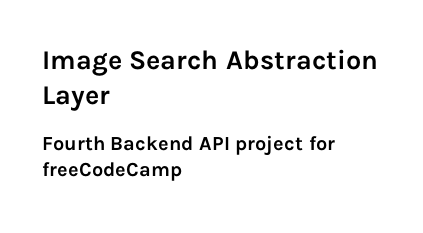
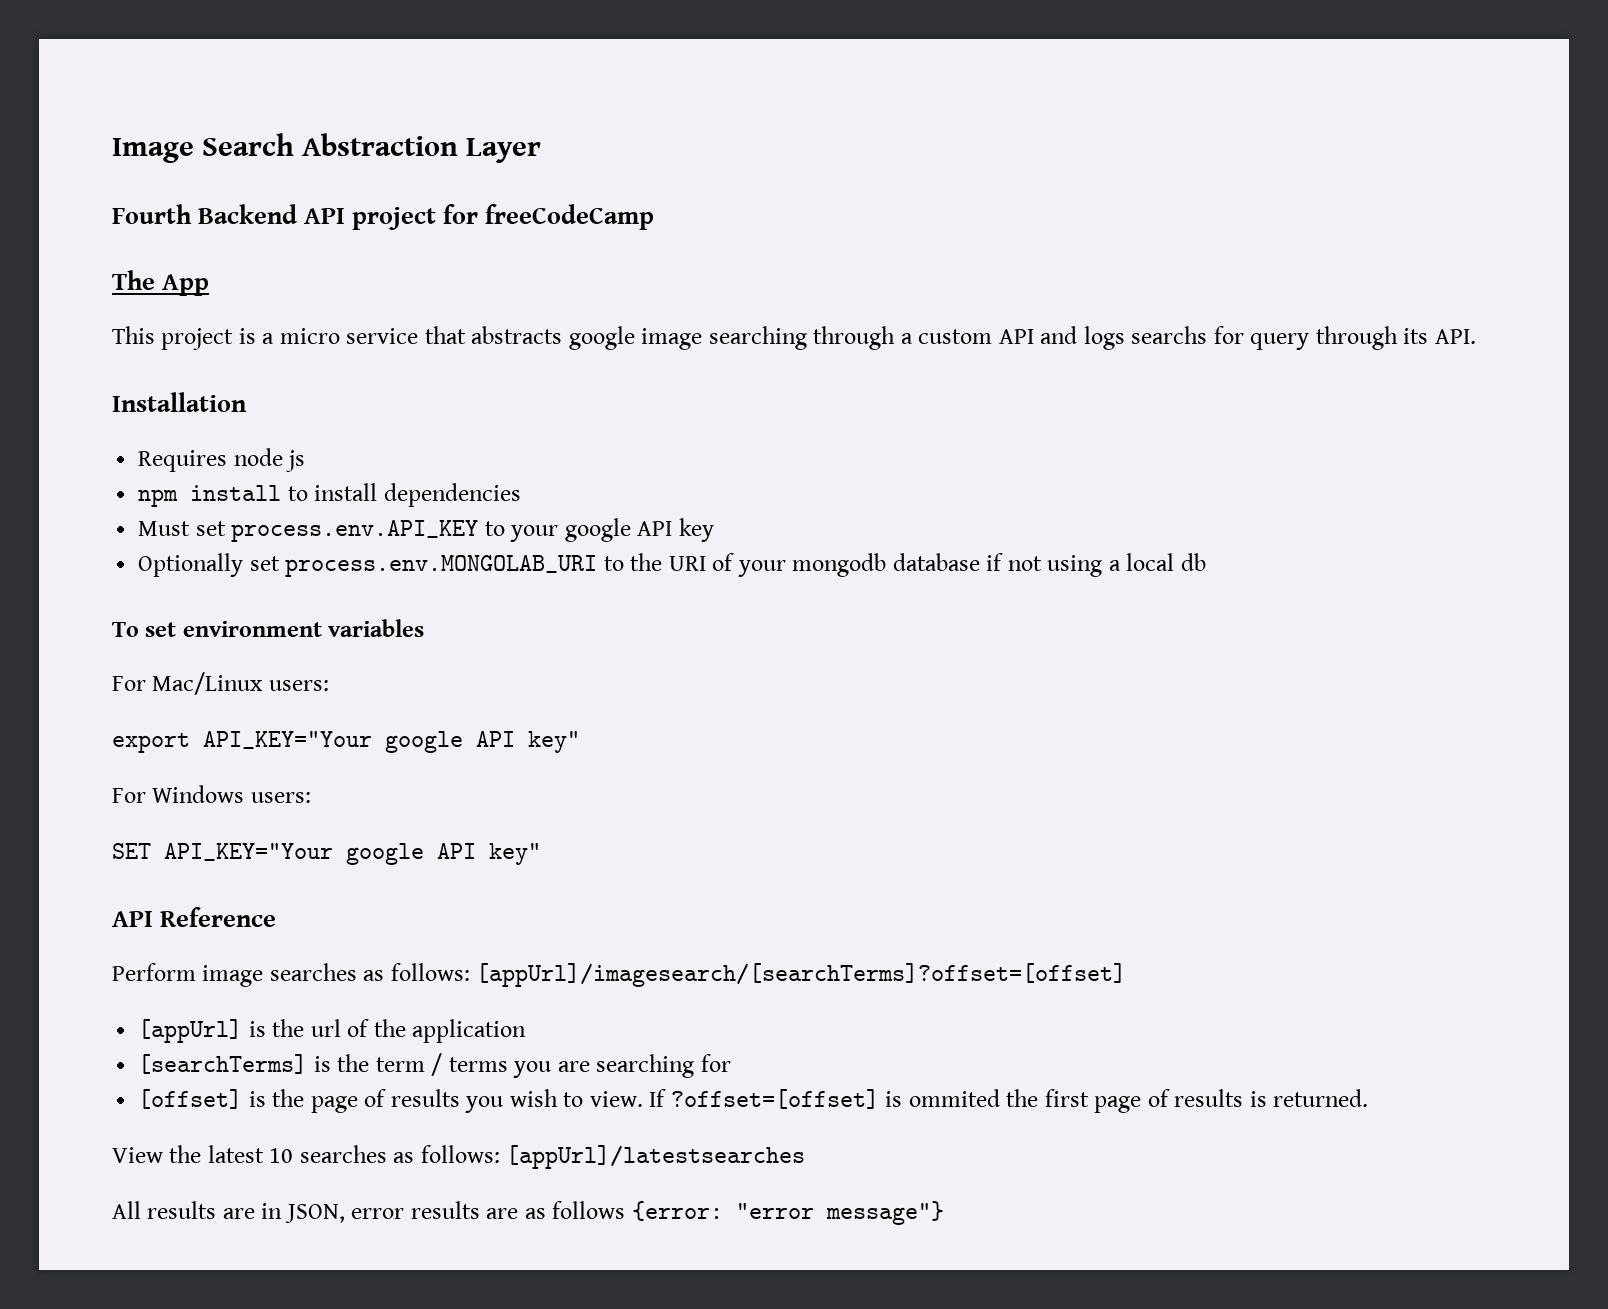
+ The App
+ This project is a micro service that abstracts google image searching through a custom API and logs searchs for query through its API.
+ Installation
+ Requires node js
+ npm install to install dependencies
+ Must set process.env.API_KEY to your google API key
+ Optionally set process.env.MONGOLAB_URI to the URI of your mongodb database if not using a local db
+ To set environment variables
+ For Mac/Linux users:
+ export API_KEY="Your google API key"
+ For Windows users:
+ SET API_KEY="Your google API key"
+ API Reference
+ Perform image searches as follows: [appUrl]/imagesearch/[searchTerms]?offset=[offset]
+ [appUrl] is the url of the application
+ [searchTerms] is the term / terms you are searching for
+ [offset] is the page of results you wish to view. If ?offset=[offset] is ommited the first page of results is returned.
+ View the latest 10 searches as follows: [appUrl]/latestsearches
+ All results are in JSON, error results are as follows {error: "error message"}

